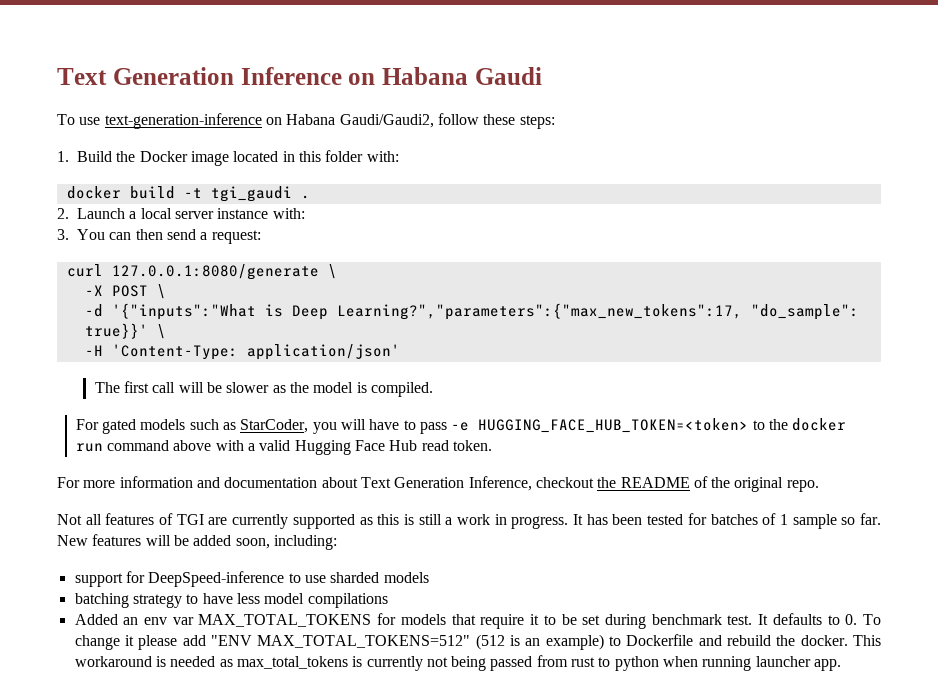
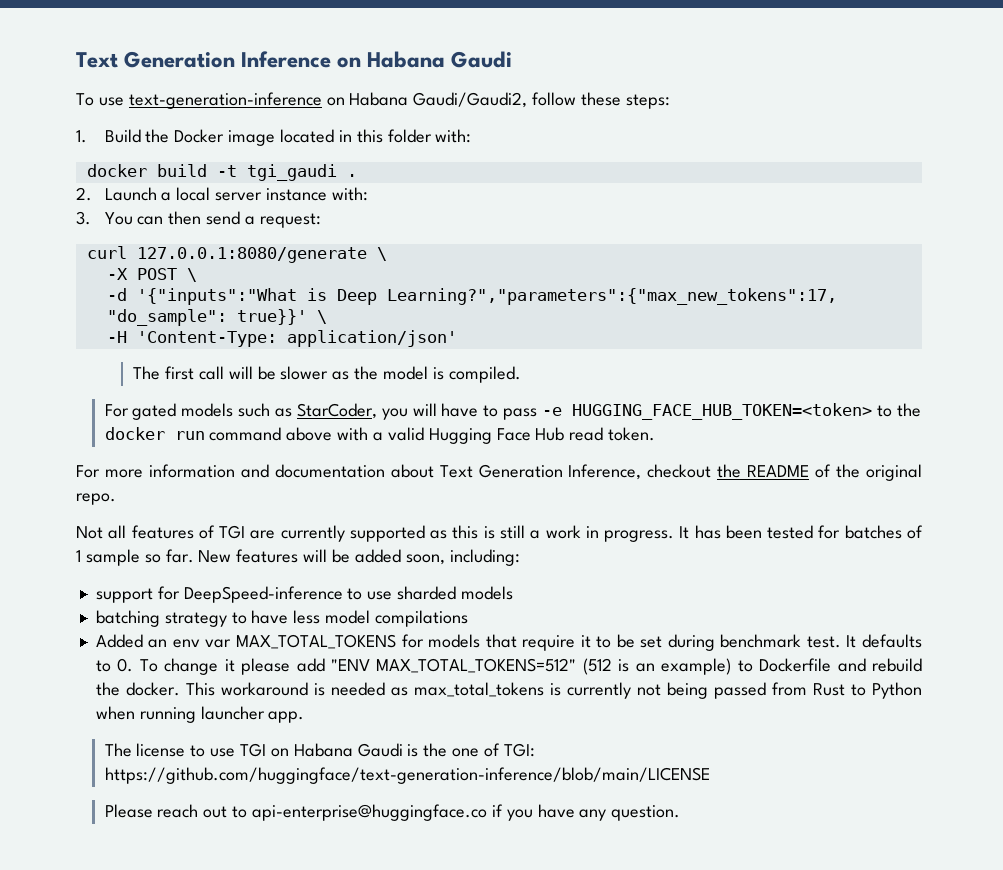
- This workaround is needed as max_total_tokens is currently not being passed from rust to python when running launcher app.
+ This workaround is needed as max_total_tokens is currently not being passed from Rust to Python when running launcher app.
+ The license to use TGI on Habana Gaudi is the one of TGI: https://github.com/huggingface/text-generation-inference/blob/main/LICENSE
+ Please reach out to api-enterprise@huggingface.co if you have any question.

